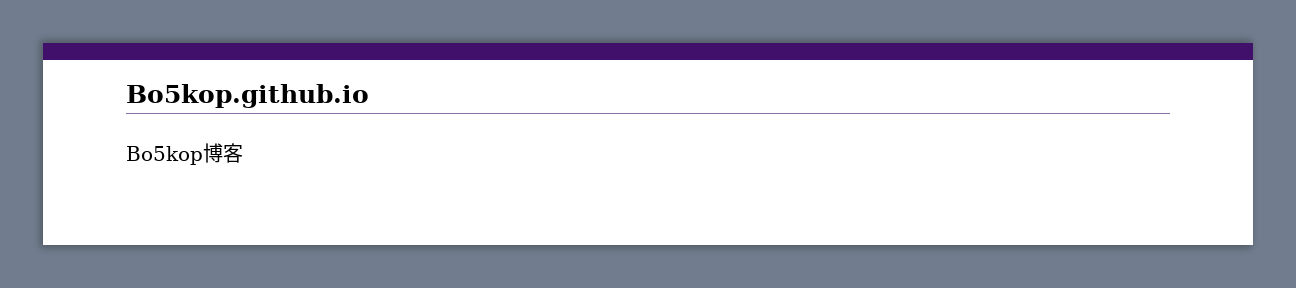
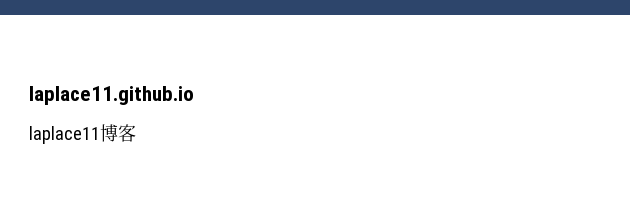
- Bo5kop.github.io
- Bo5kop博客
+ laplace11.github.io
+ laplace11博客

